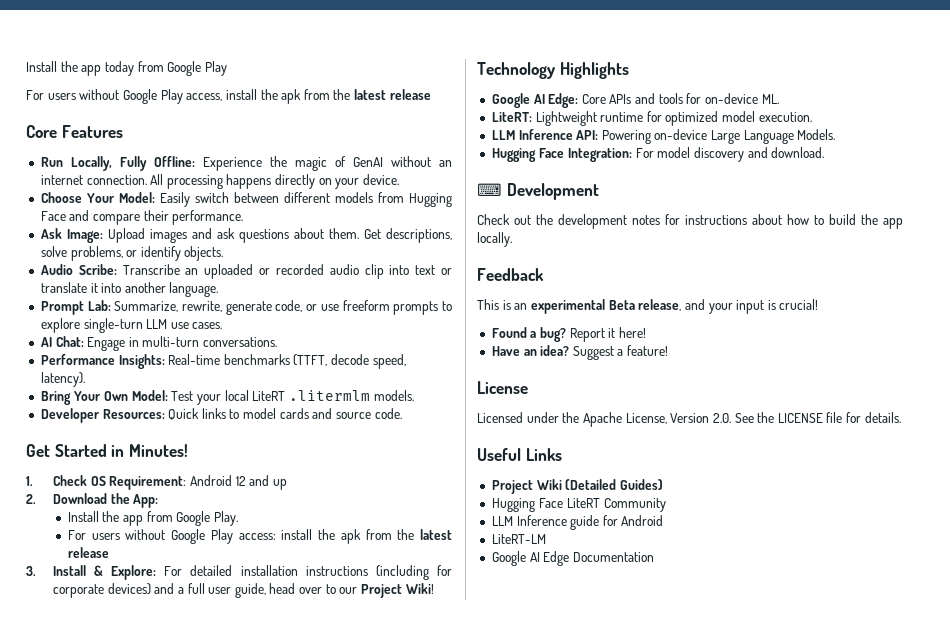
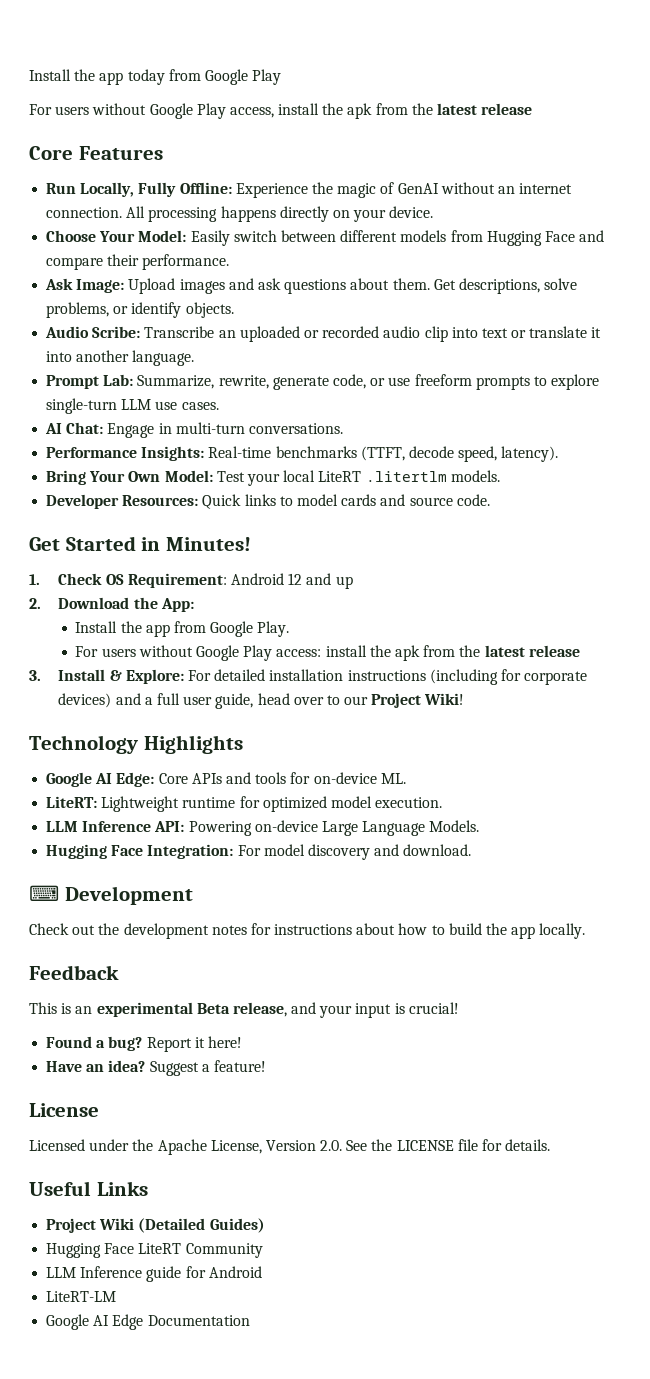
- Bring Your Own Model: Test your local LiteRT .litermlm models.
+ Bring Your Own Model: Test your local LiteRT .litertlm models.

